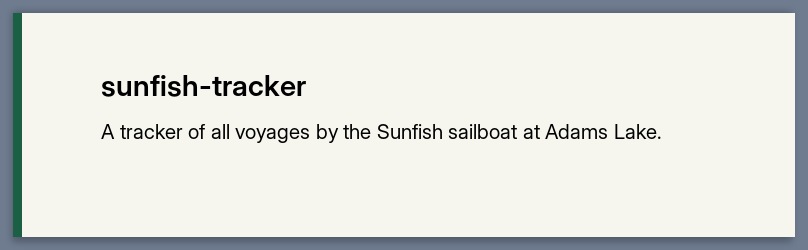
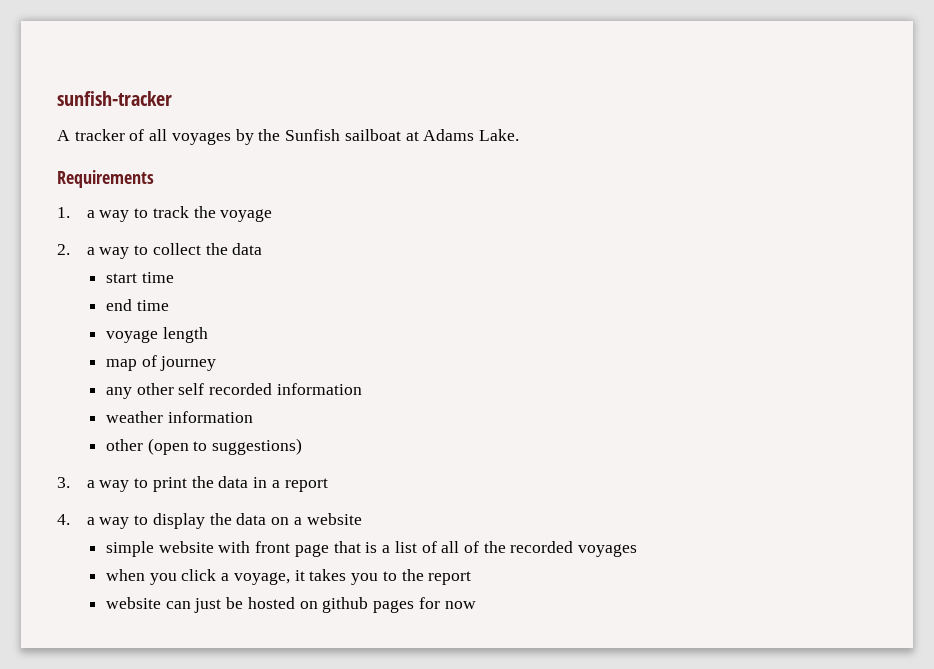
+ Requirements
+ 1. a way to track the voyage
+ 2. a way to collect the data
+ start time
+ end time
+ voyage length
+ map of journey
+ any other self recorded information
+ weather information
+ other (open to suggestions)
+ 3. a way to print the data in a report
+ 4. a way to display the data on a website
+ simple website with front page that is a list of all of the recorded voyages
+ when you click a voyage, it takes you to the report
+ website can just be hosted on github pages for now

